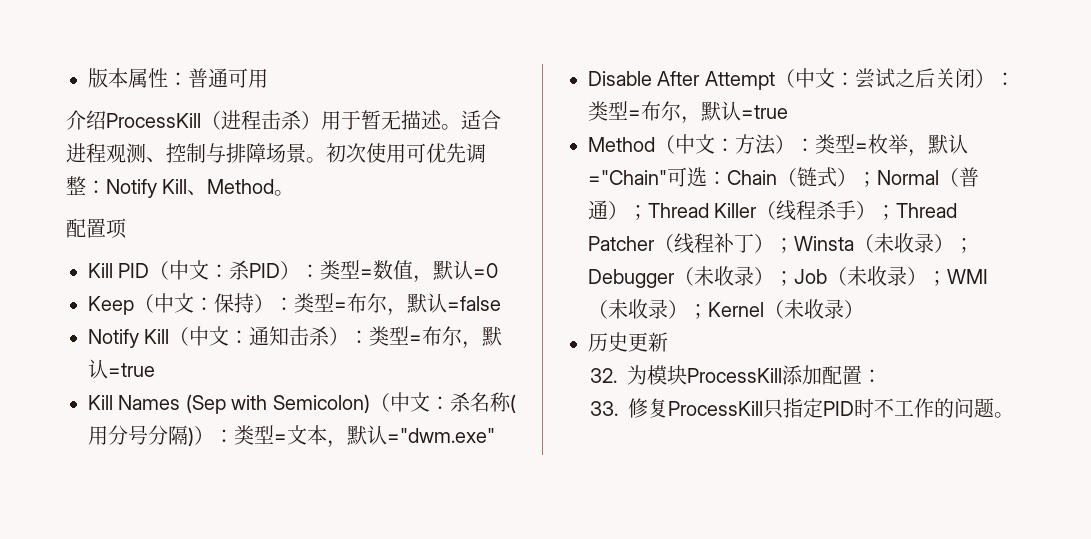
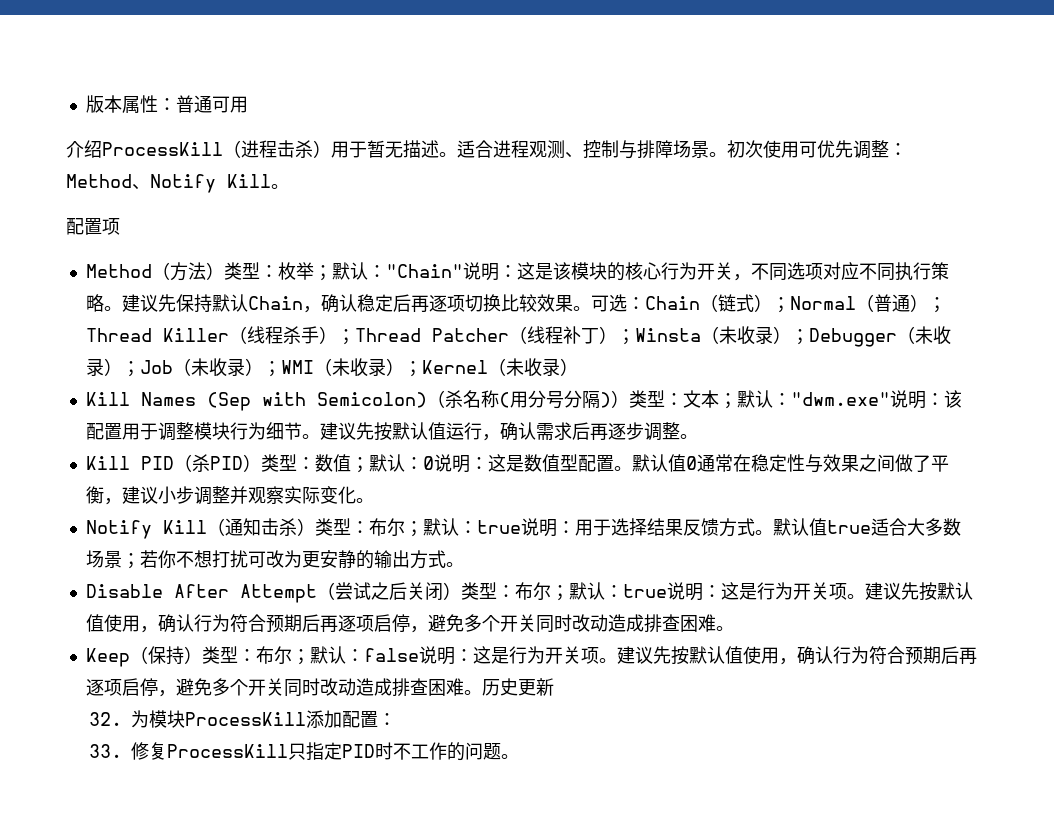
- 初次使用可优先调整：Notify Kill、Method。
+ 初次使用可优先调整：Method、Notify Kill。
- Kill PID（中文：杀PID）：类型=数值，默认=0
- Keep（中文：保持）：类型=布尔，默认=false
- Notify Kill（中文：通知击杀）：类型=布尔，默认=true
- Kill Names (Sep with Semicolon)（中文：杀名称(用分号分隔)）：类型=文本，默认="dwm.exe"
- Disable After Attempt（中文：尝试之后关闭）：类型=布尔，默认=true
- Method（中文：方法）：类型=枚举，默认="Chain"可选：Chain（链式）；Normal（普通）；Thread Killer（线程杀手）；Thread Patcher（线程补丁）；Winsta（未收录）；Debugger（未收录）；Job（未收录）；WMI（未收录）；Kernel（未收录）
+ Method（方法）类型：枚举；默认："Chain"说明：这是该模块的核心行为开关，不同选项对应不同执行策略。建议先保持默认Chain，确认稳定后再逐项切换比较效果。可选：Chain（链式）；Normal（普通）；Thread Killer（线程杀手）；Thread Patcher（线程补丁）；Winsta（未收录）；Debugger（未收录）；Job（未收录）；WMI（未收录）；Kernel（未收录）
+ Kill Names (Sep with Semicolon)（杀名称(用分号分隔)）类型：文本；默认："dwm.exe"说明：该配置用于调整模块行为细节。建议先按默认值运行，确认需求后再逐步调整。
+ Kill PID（杀PID）类型：数值；默认：0说明：这是数值型配置。默认值0通常在稳定性与效果之间做了平衡，建议小步调整并观察实际变化。
+ Notify Kill（通知击杀）类型：布尔；默认：true说明：用于选择结果反馈方式。默认值true适合大多数场景；若你不想打扰可改为更安静的输出方式。
+ Disable After Attempt（尝试之后关闭）类型：布尔；默认：true说明：这是行为开关项。建议先按默认值使用，确认行为符合预期后再逐项启停，避免多个开关同时改动造成排查困难。
+ Keep（保持）类型：布尔；默认：false说明：这是行为开关项。建议先按默认值使用，确认行为符合预期后再逐项启停，避免多个开关同时改动造成排查困难。

